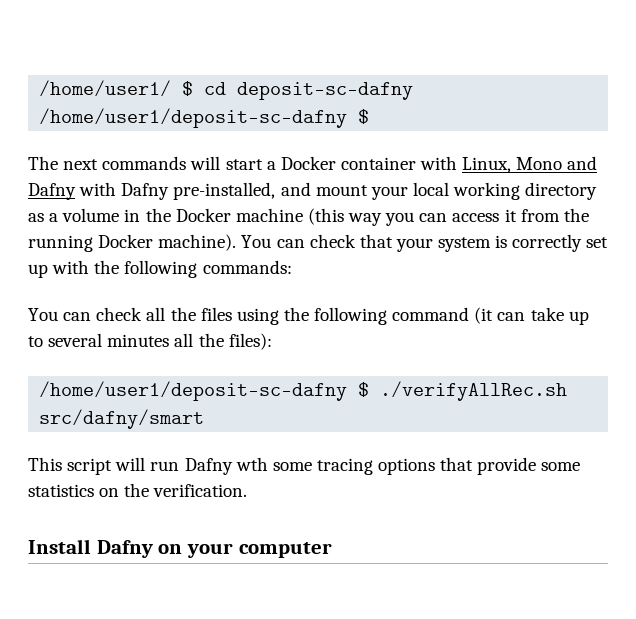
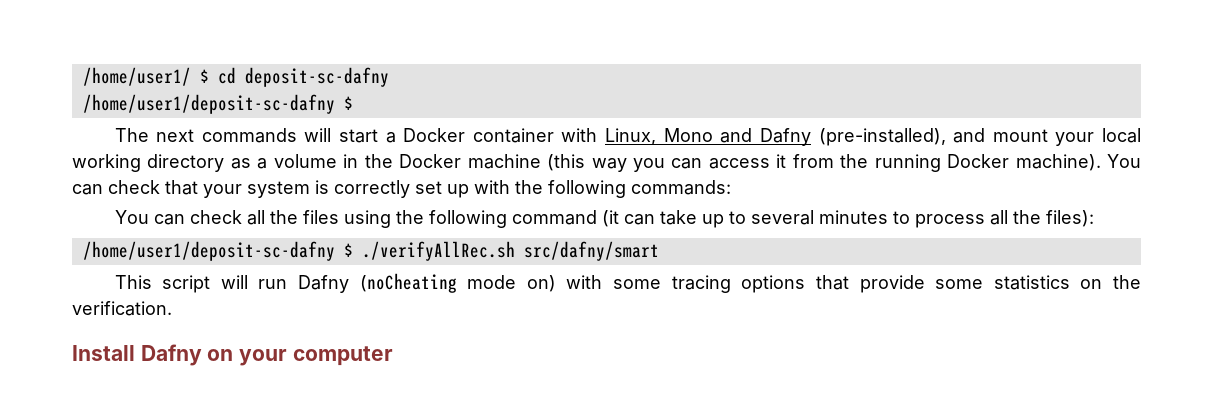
- The next commands will start a Docker container with Linux, Mono and Dafny with Dafny pre-installed, and mount your local working directory as a volume in the Docker machine (this way you can access it from the running Docker machine).
+ The next commands will start a Docker container with Linux, Mono and Dafny (pre-installed), and mount your local working directory as a volume in the Docker machine (this way you can access it from the running Docker machine).
- You can check all the files using the following command (it can take up to several minutes all the files):
+ You can check all the files using the following command (it can take up to several minutes to process all the files):
- This script will run Dafny wth some tracing options that provide some statistics on the verification.
+ This script will run Dafny (noCheating mode on) with some tracing options that provide some statistics on the verification.

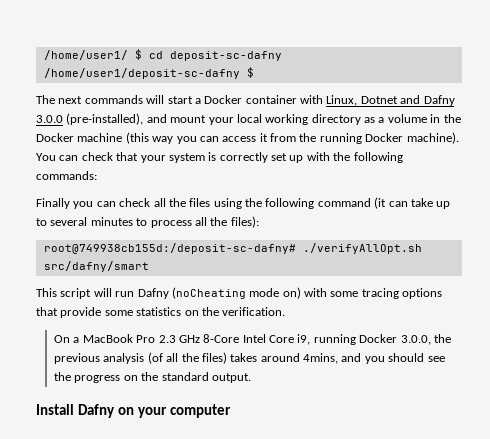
- The next commands will start a Docker container with Linux, Mono and Dafny (pre-installed), and mount your local working directory as a volume in the Docker machine (this way you can access it from the running Docker machine).
+ The next commands will start a Docker container with Linux, Dotnet and Dafny 3.0.0 (pre-installed), and mount your local working directory as a volume in the Docker machine (this way you can access it from the running Docker machine).
- You can check all the files using the following command (it can take up to several minutes to process all the files):
+ Finally you can check all the files using the following command (it can take up to several minutes to process all the files):
- /home/user1/deposit-sc-dafny $ ./verifyAllRec.sh src/dafny/smart
+ root@749938cb155d:/deposit-sc-dafny# ./verifyAllOpt.sh src/dafny/smart
+ On a MacBook Pro 2.3 GHz 8-Core Intel Core i9, running Docker 3.0.0, the previous analysis (of all the files) takes around 4mins, and you should see the progress on the standard output.

